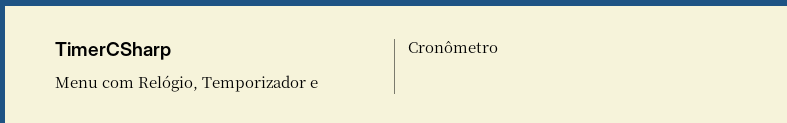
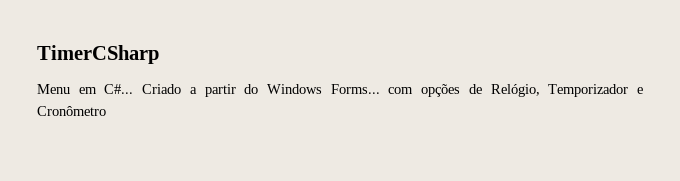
- Menu com Relógio, Temporizador e Cronômetro
+ Menu em C#... Criado a partir do Windows Forms... com opções de Relógio, Temporizador e Cronômetro

